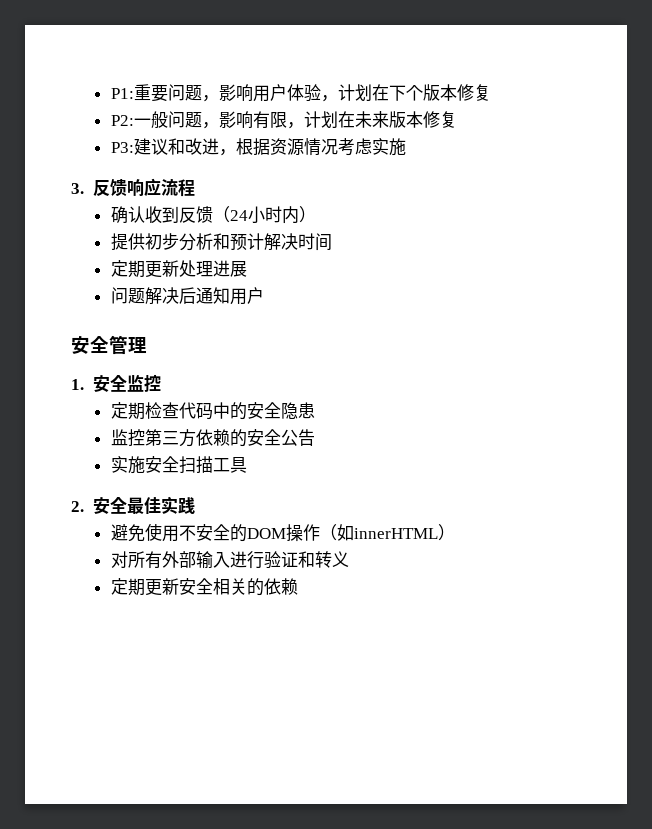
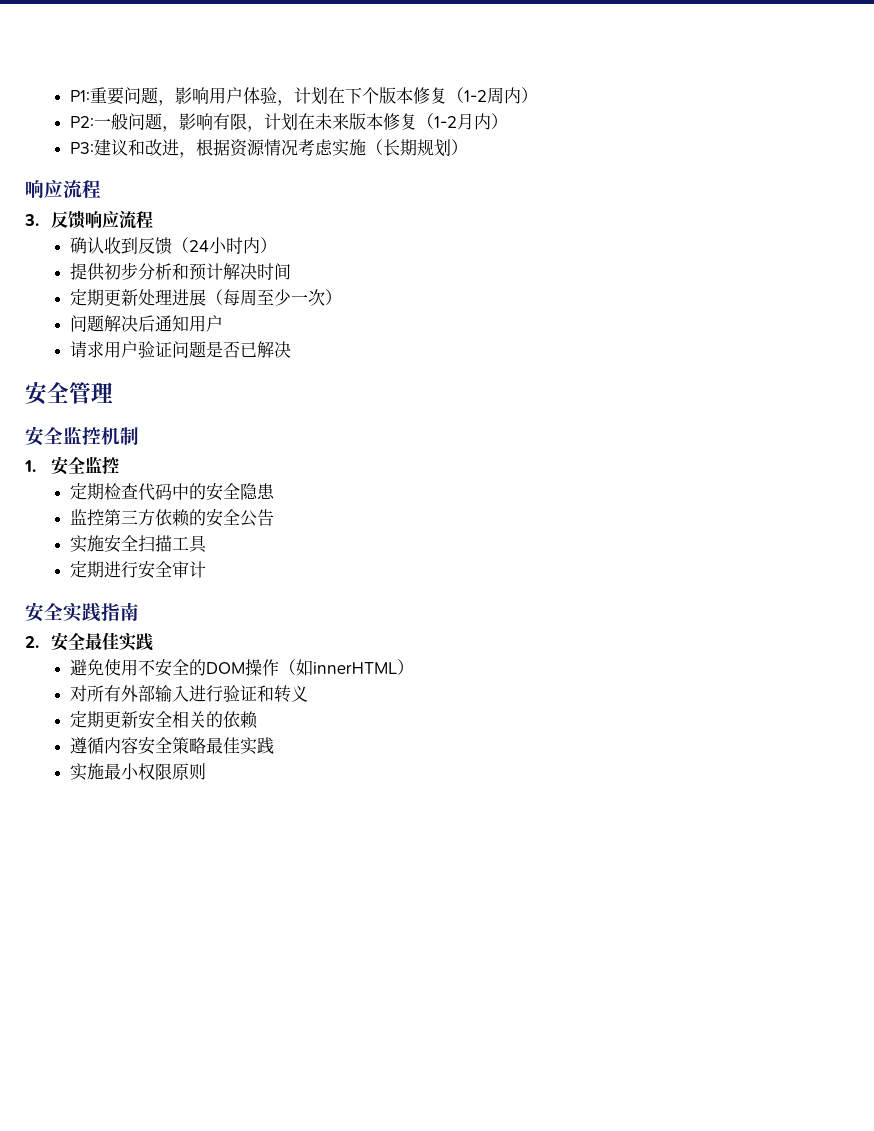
- P1:重要问题，影响用户体验，计划在下个版本修复
+ P1:重要问题，影响用户体验，计划在下个版本修复（1-2周内）
- P2:一般问题，影响有限，计划在未来版本修复
+ P2:一般问题，影响有限，计划在未来版本修复（1-2月内）
- P3:建议和改进，根据资源情况考虑实施
+ P3:建议和改进，根据资源情况考虑实施（长期规划）
+ 响应流程
- 定期更新处理进展
+ 定期更新处理进展（每周至少一次）
+ 请求用户验证问题是否已解决
+ 安全监控机制
+ 定期进行安全审计
+ 安全实践指南
+ 遵循内容安全策略最佳实践
+ 实施最小权限原则

